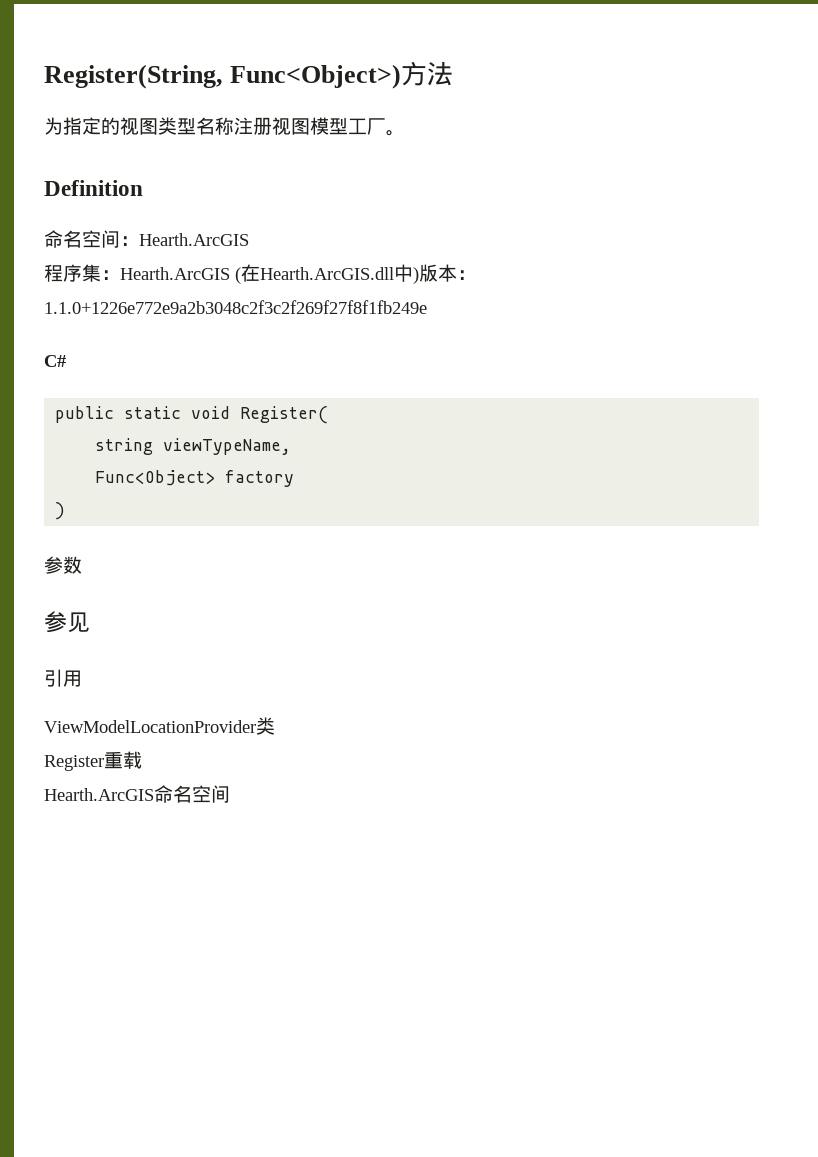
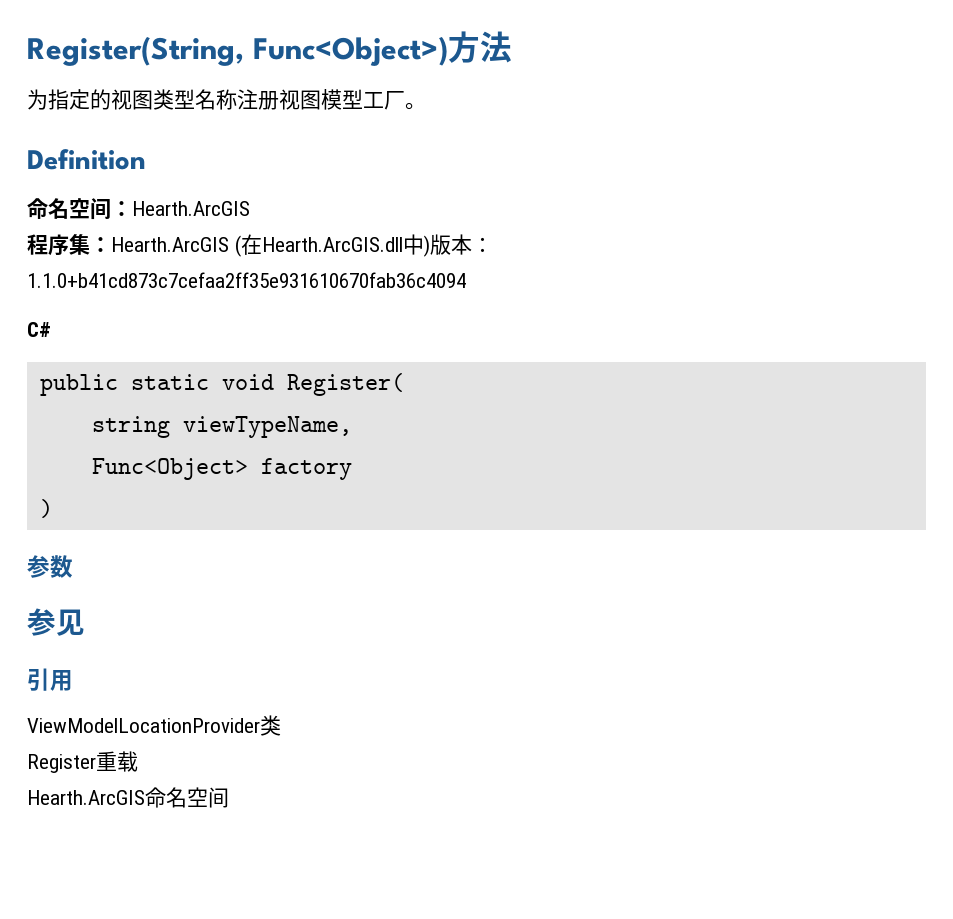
- 程序集：Hearth.ArcGIS (在Hearth.ArcGIS.dll中)版本：1.1.0+1226e772e9a2b3048c2f3c2f269f27f8f1fb249e
+ 程序集：Hearth.ArcGIS (在Hearth.ArcGIS.dll中)版本：1.1.0+b41cd873c7cefaa2ff35e931610670fab36c4094

